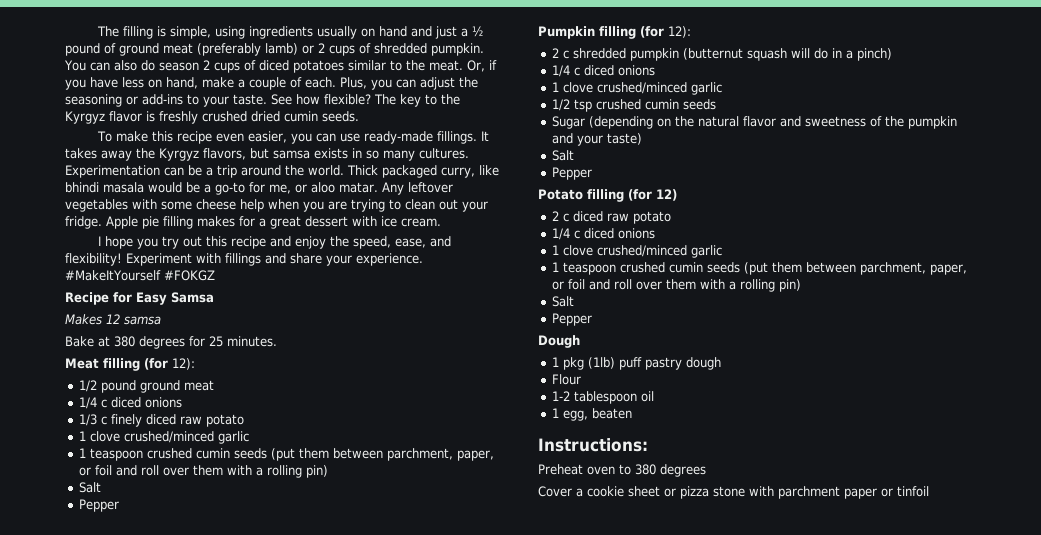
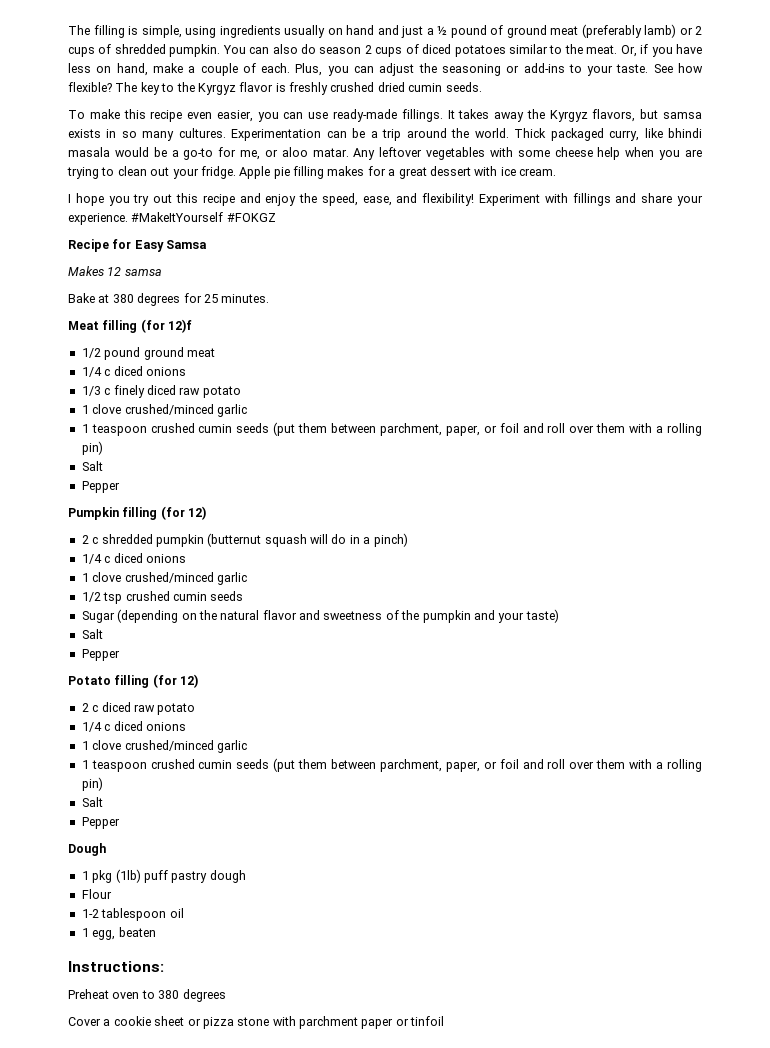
- Meat filling (for 12):
+ Meat filling (for 12)f
- Pumpkin filling (for 12):
+ Pumpkin filling (for 12)

